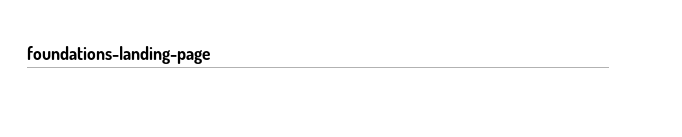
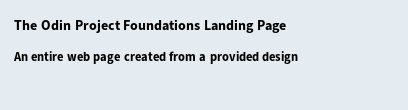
- foundations-landing-page
+ The Odin Project Foundations Landing Page
+ An entire web page created from a provided design

